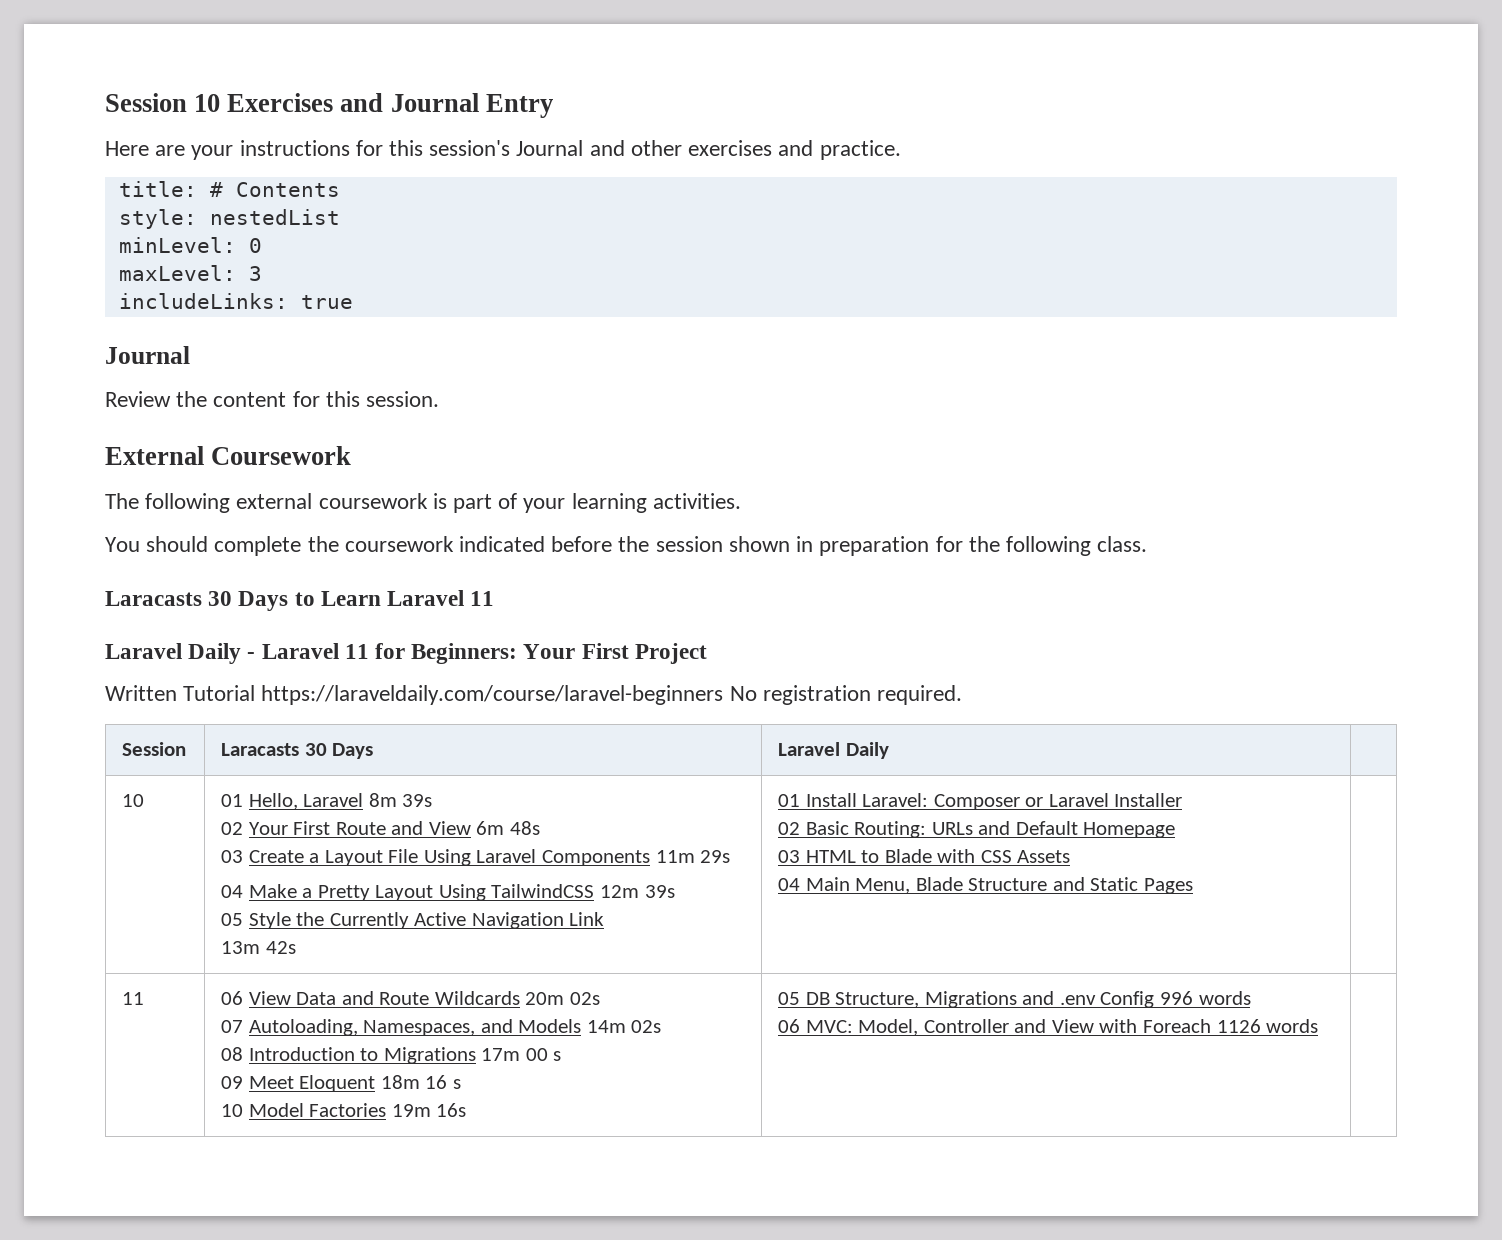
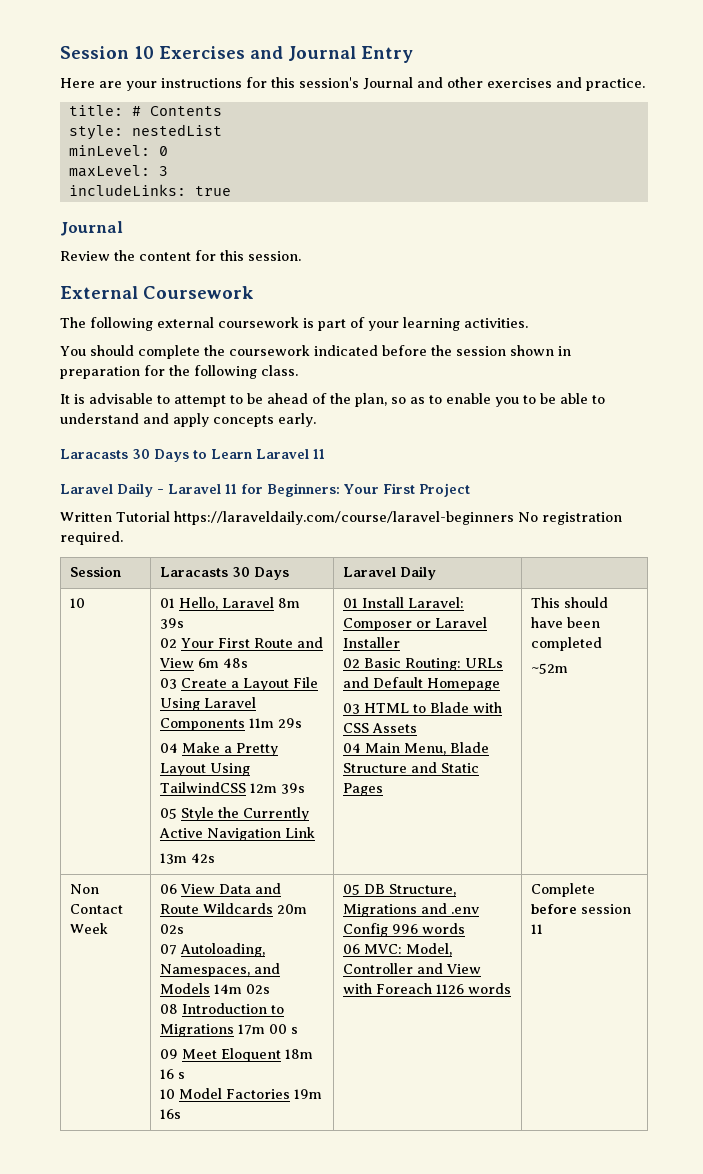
+ It is advisable to attempt to be ahead of the plan, so as to enable you to be able to understand and apply concepts early.
- 04 Main Menu, Blade Structure and Static Pages |
- 11
+ 04 Main Menu, Blade Structure and Static Pages | This should have been completed
+ ~52m
+ Non Contact Week
+ Complete before session 11

